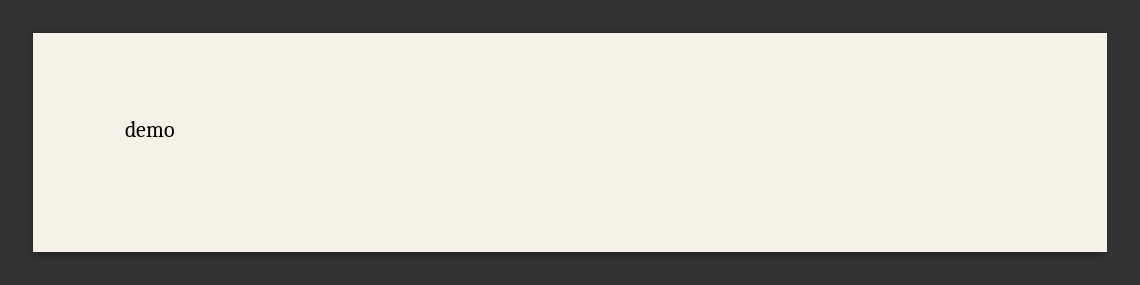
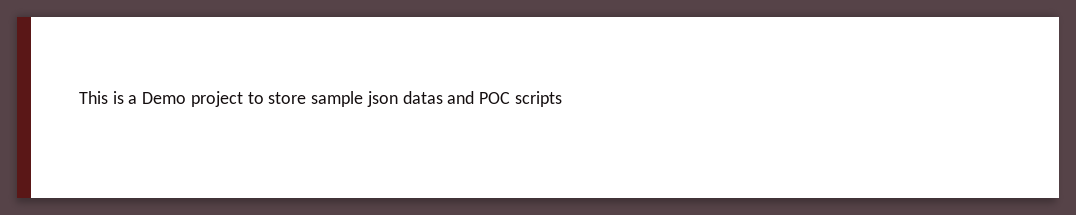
- demo
+ This is a Demo project to store sample json datas and POC scripts

